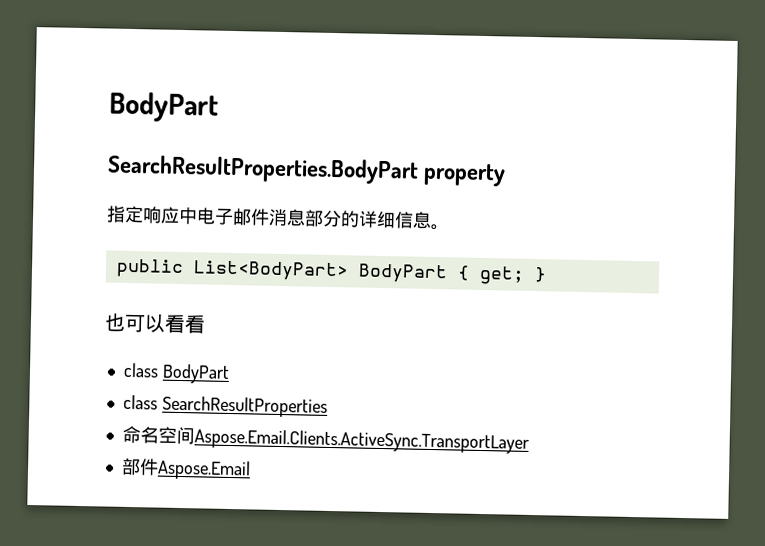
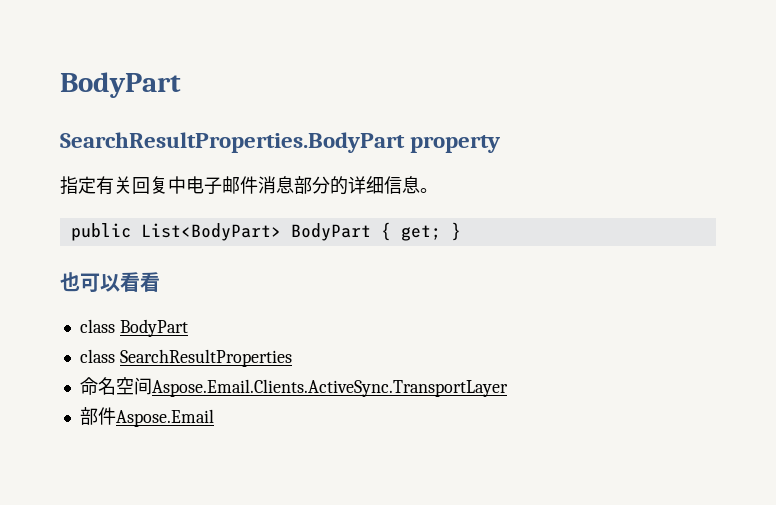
- 指定响应中电子邮件消息部分的详细信息。
+ 指定有关回复中电子邮件消息部分的详细信息。

